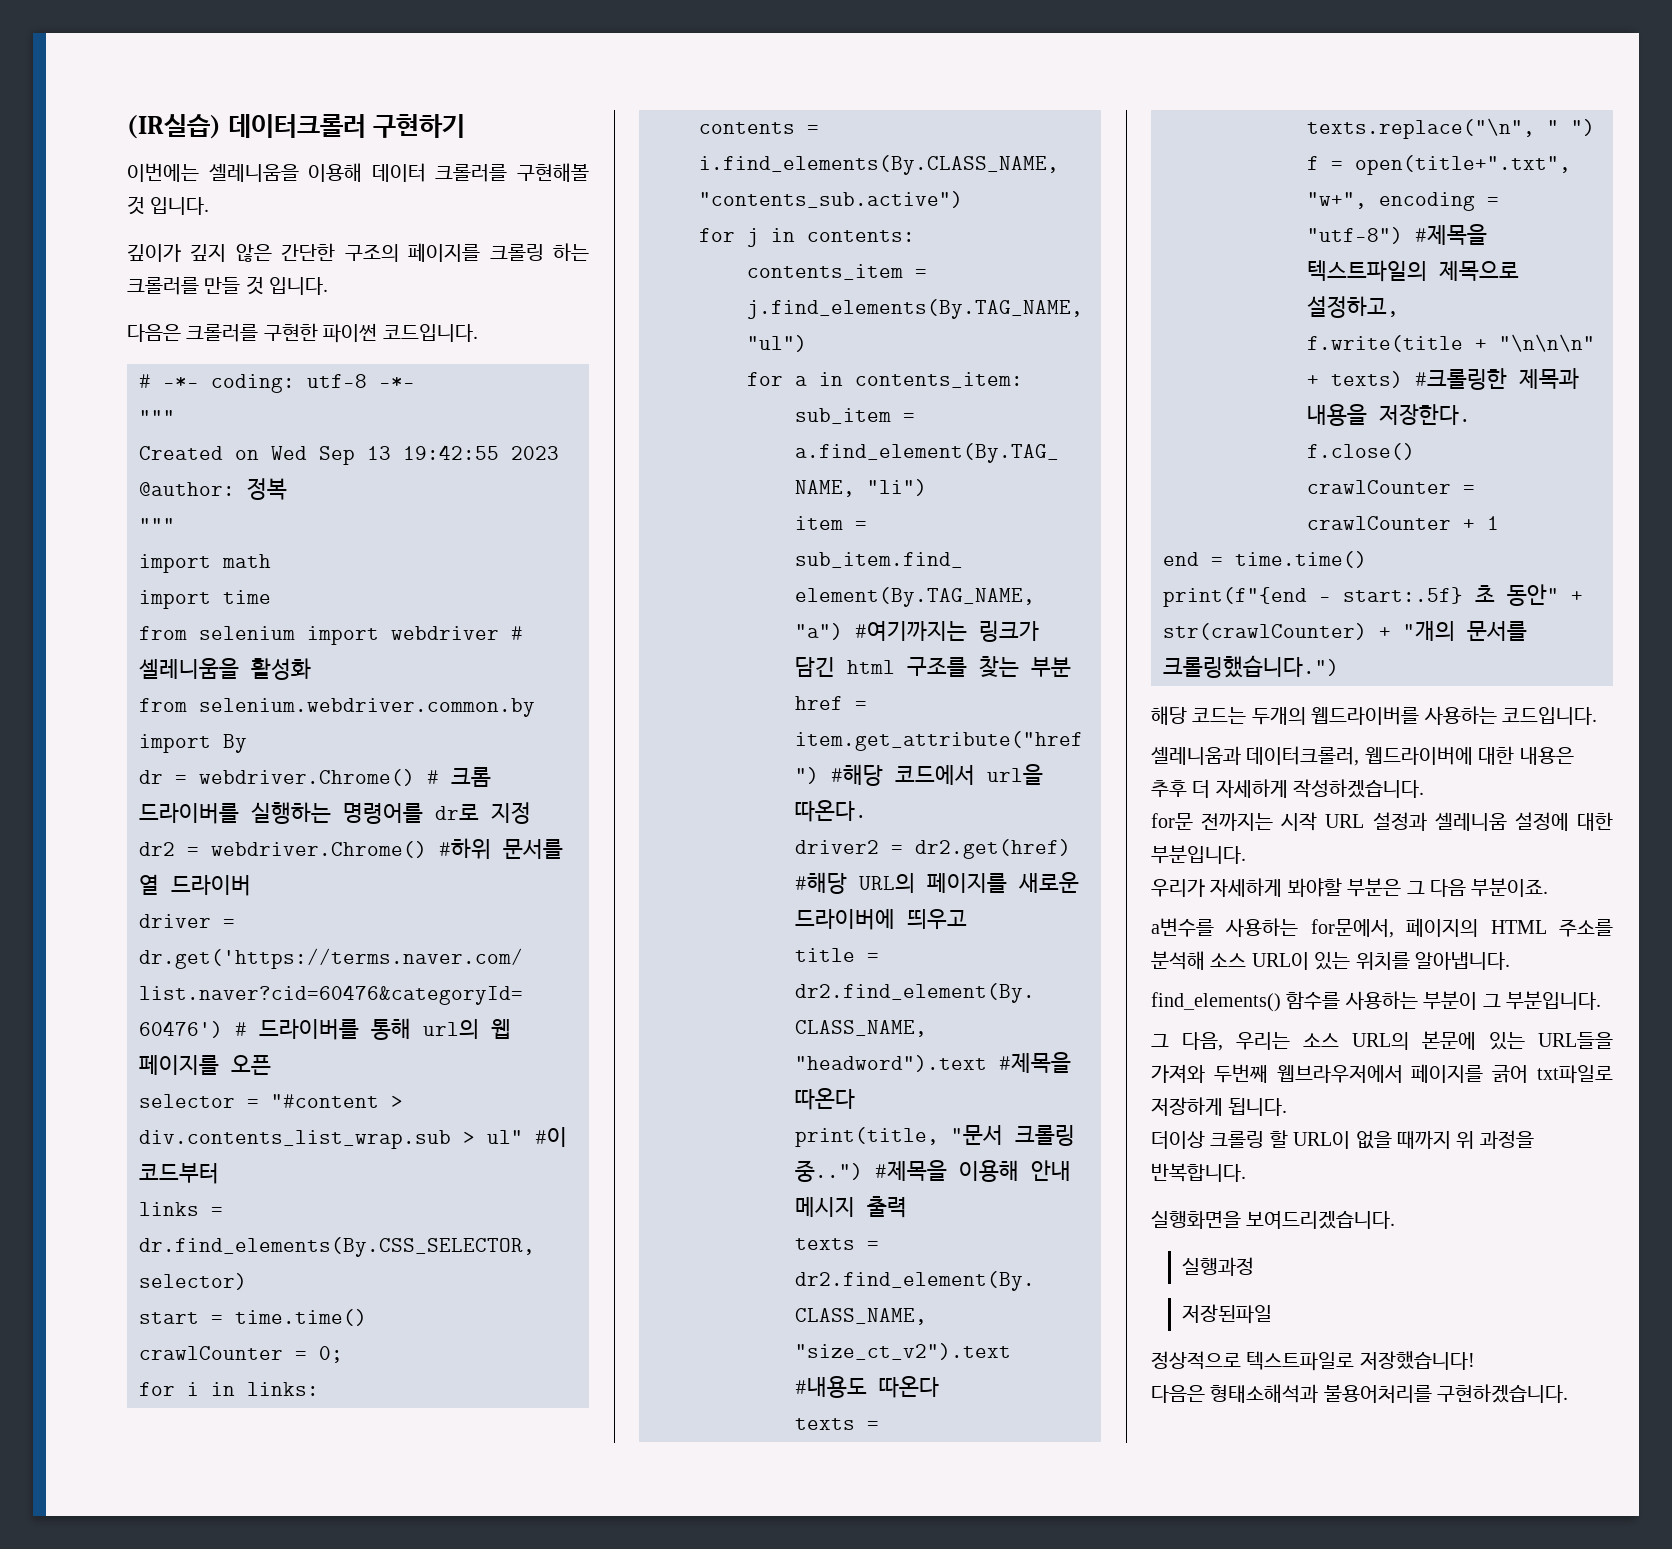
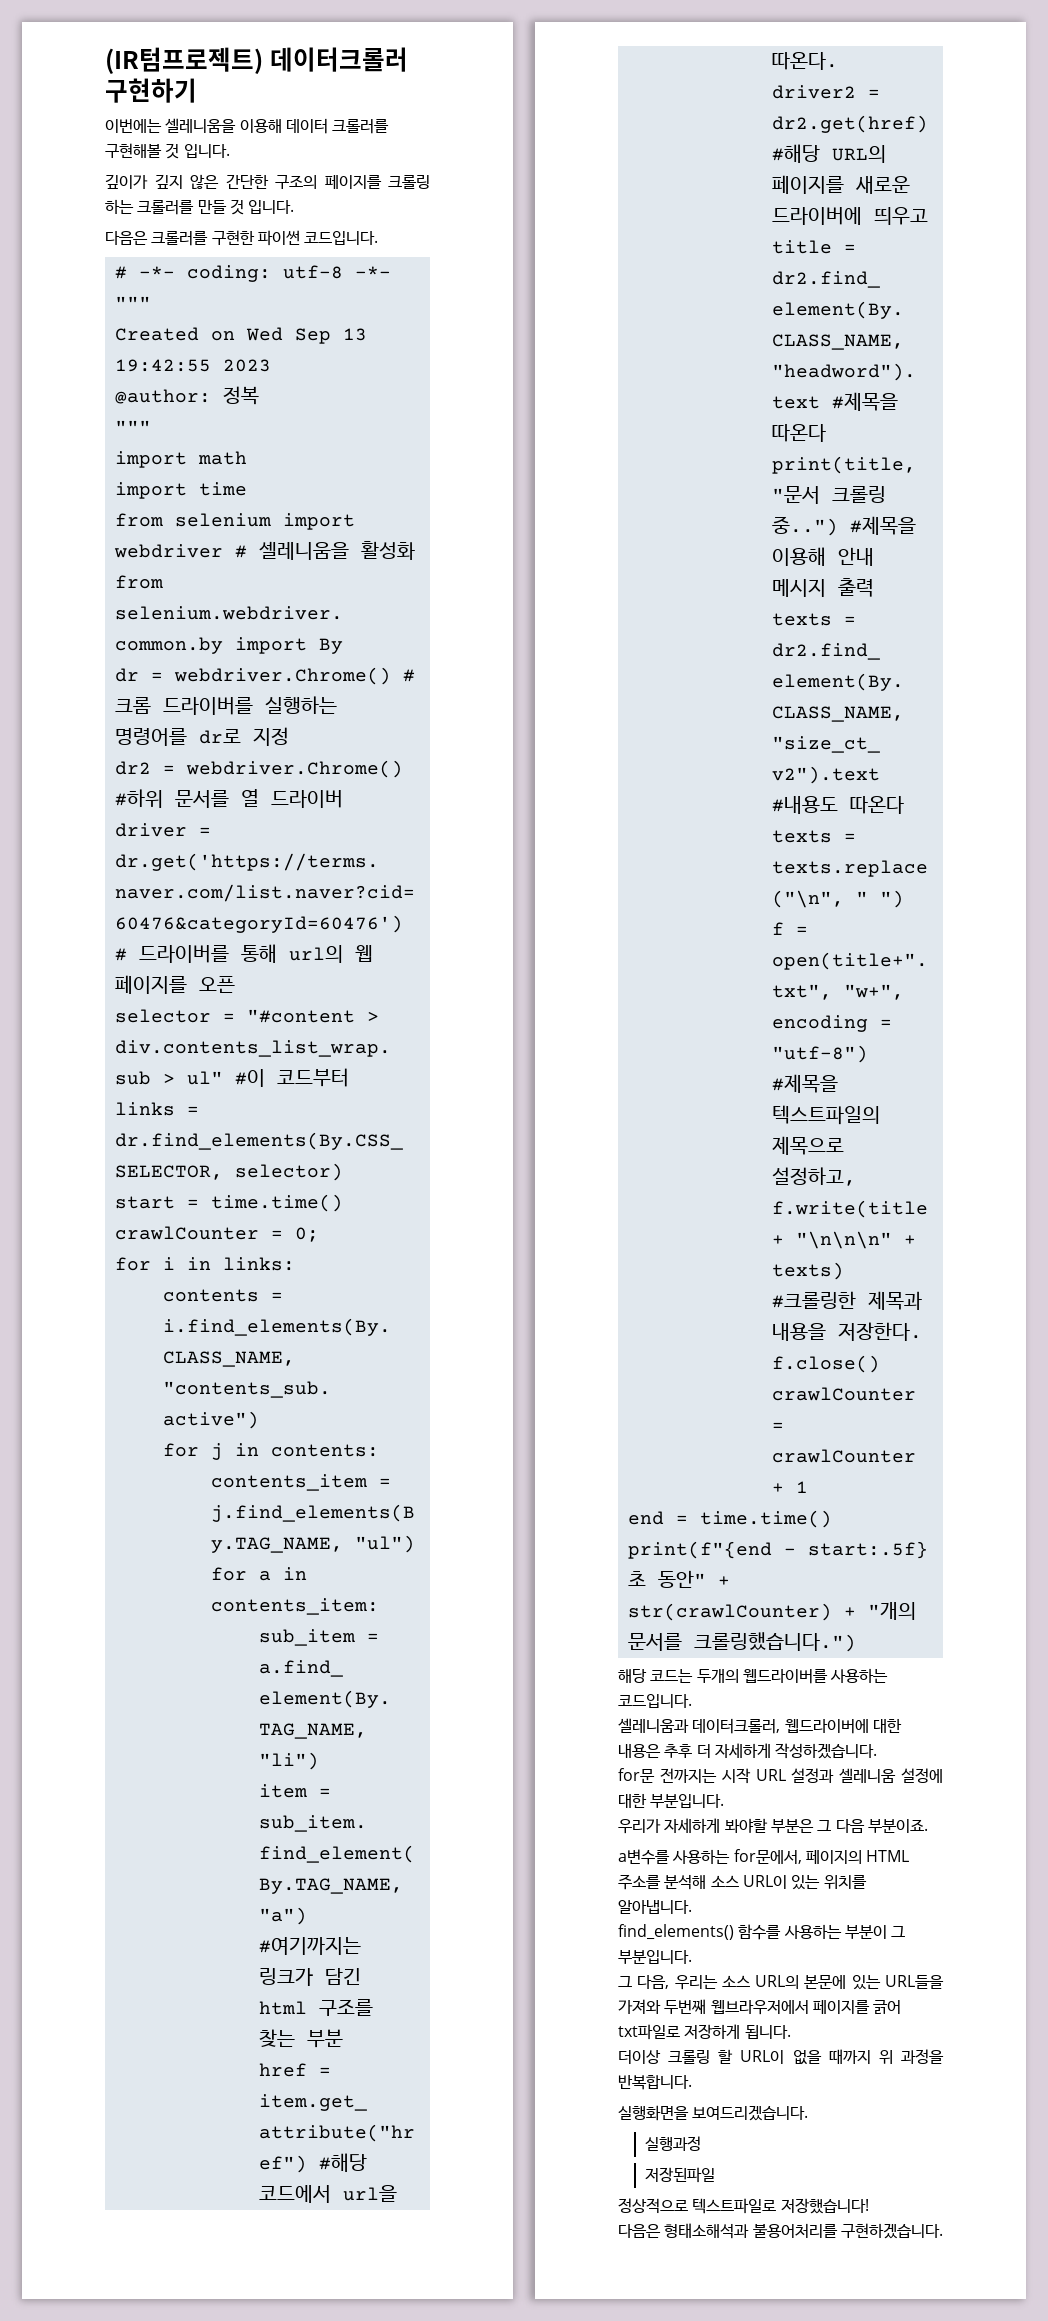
- (IR실습) 데이터크롤러 구현하기
+ (IR텀프로젝트) 데이터크롤러 구현하기

